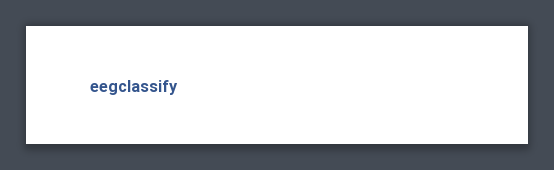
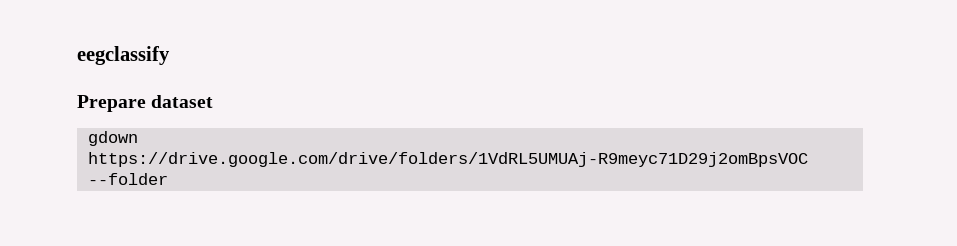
+ Prepare dataset
+ gdown https://drive.google.com/drive/folders/1VdRL5UMUAj-R9meyc71D29j2omBpsVOC --folder

